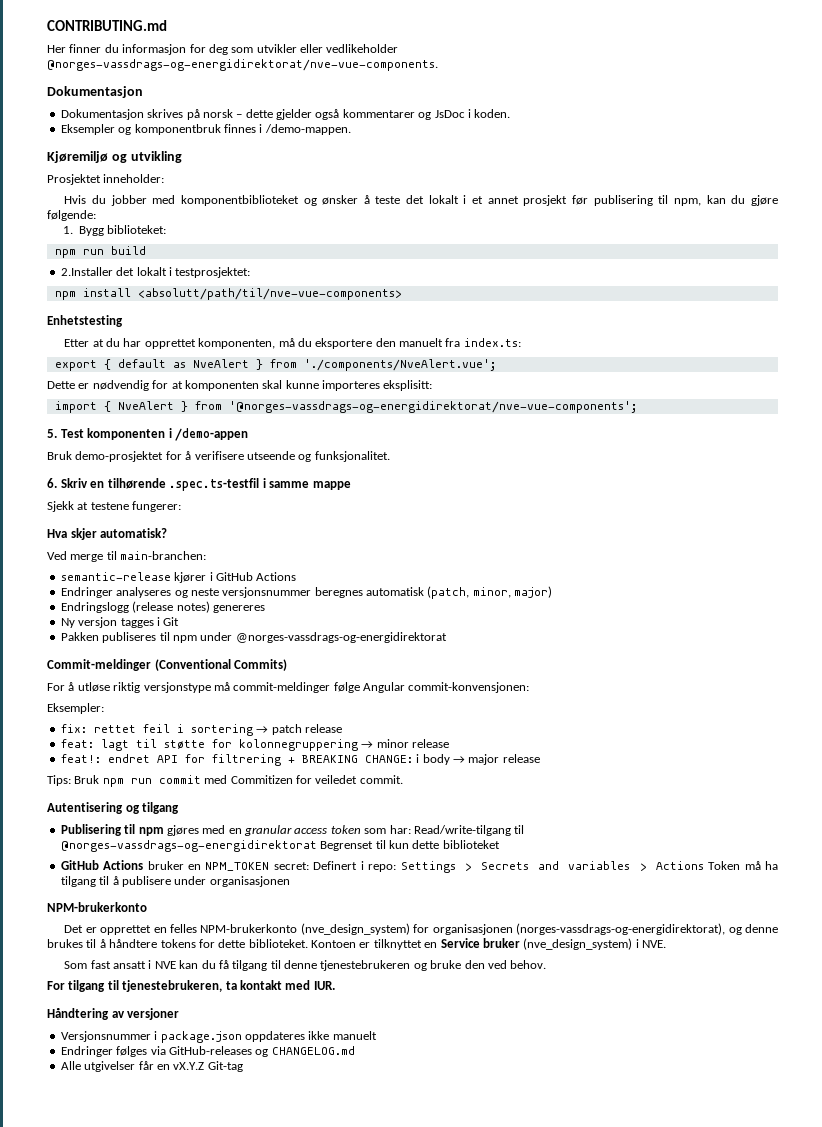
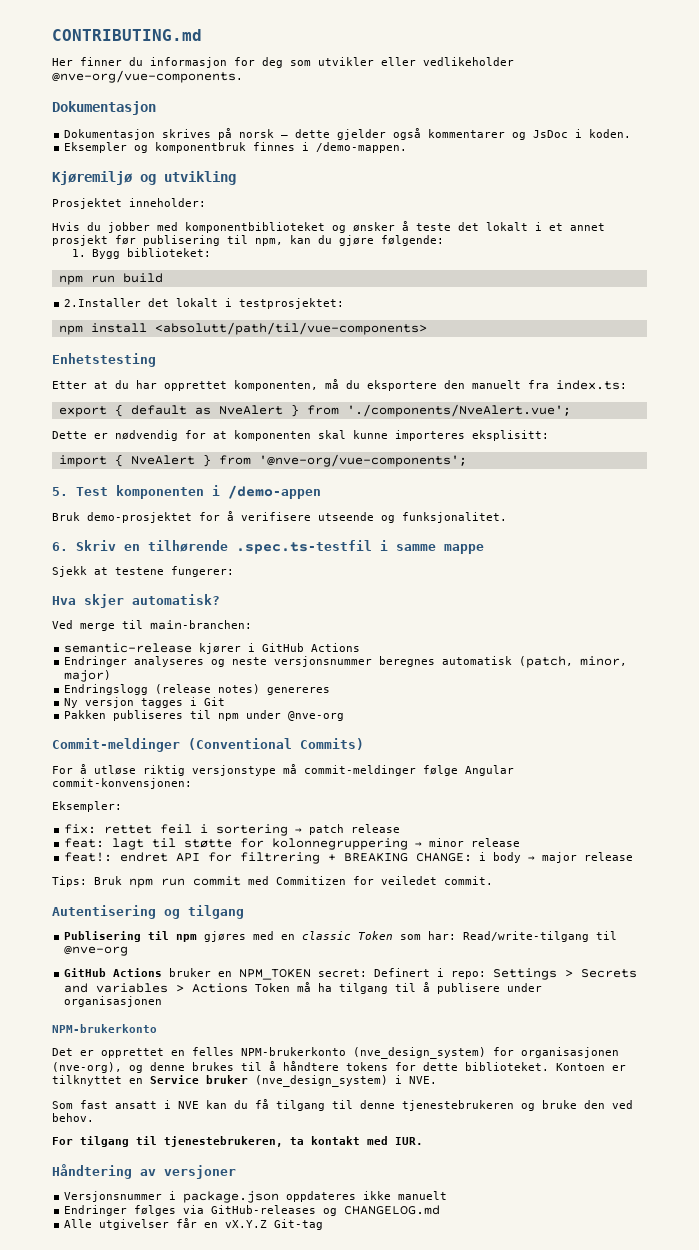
- Her finner du informasjon for deg som utvikler eller vedlikeholder @norges-vassdrags-og-energidirektorat/nve-vue-components.
+ Her finner du informasjon for deg som utvikler eller vedlikeholder @nve-org/vue-components.
- npm install <absolutt/path/til/nve-vue-components>
+ npm install <absolutt/path/til/vue-components>
- import { NveAlert } from '@norges-vassdrags-og-energidirektorat/nve-vue-components';
+ import { NveAlert } from '@nve-org/vue-components';
- Pakken publiseres til npm under @norges-vassdrags-og-energidirektorat
+ Pakken publiseres til npm under @nve-org
- Publisering til npm gjøres med en granular access token som har: Read/write-tilgang til @norges-vassdrags-og-energidirektorat Begrenset til kun dette biblioteket
+ Publisering til npm gjøres med en classic Token som har: Read/write-tilgang til @nve-org
- Det er opprettet en felles NPM-brukerkonto (nve_design_system) for organisasjonen (norges-vassdrags-og-energidirektorat), og denne brukes til å håndtere tokens for dette biblioteket.
+ Det er opprettet en felles NPM-brukerkonto (nve_design_system) for organisasjonen (nve-org), og denne brukes til å håndtere tokens for dette biblioteket.

